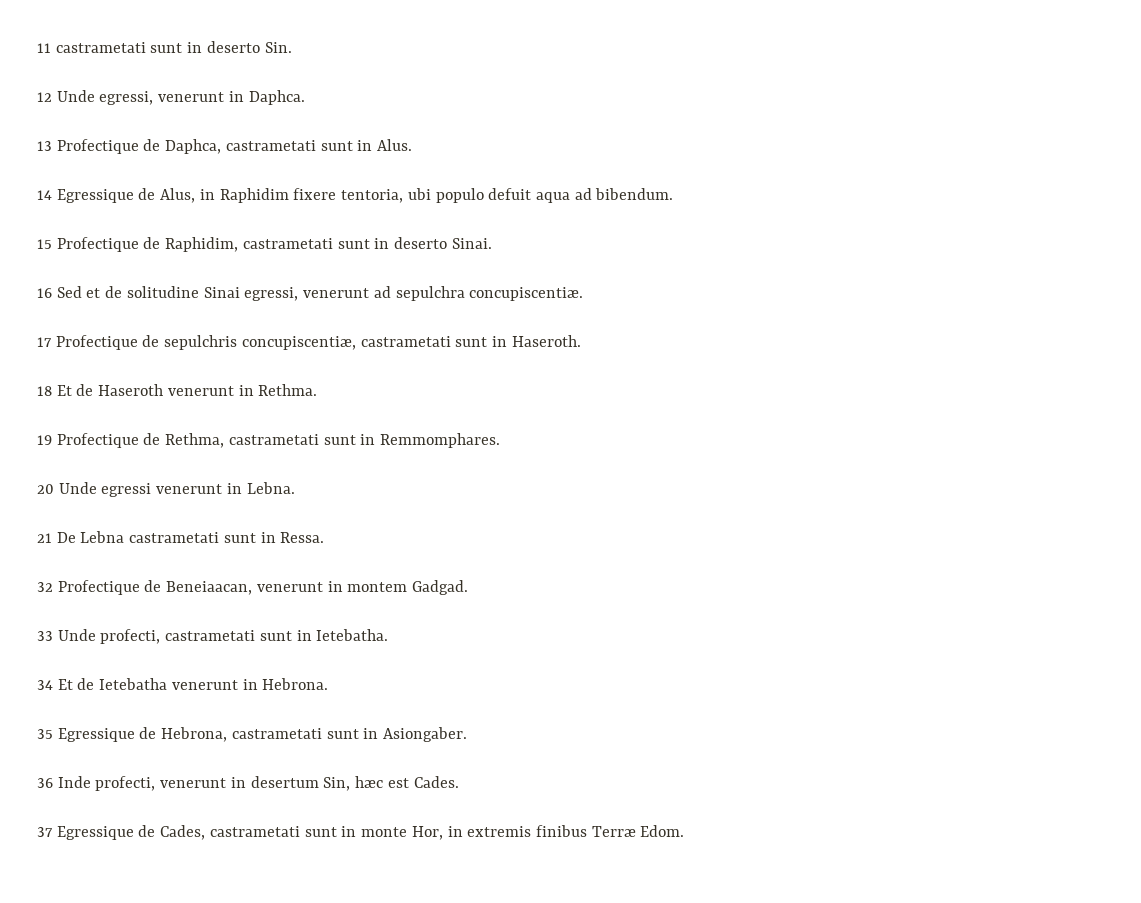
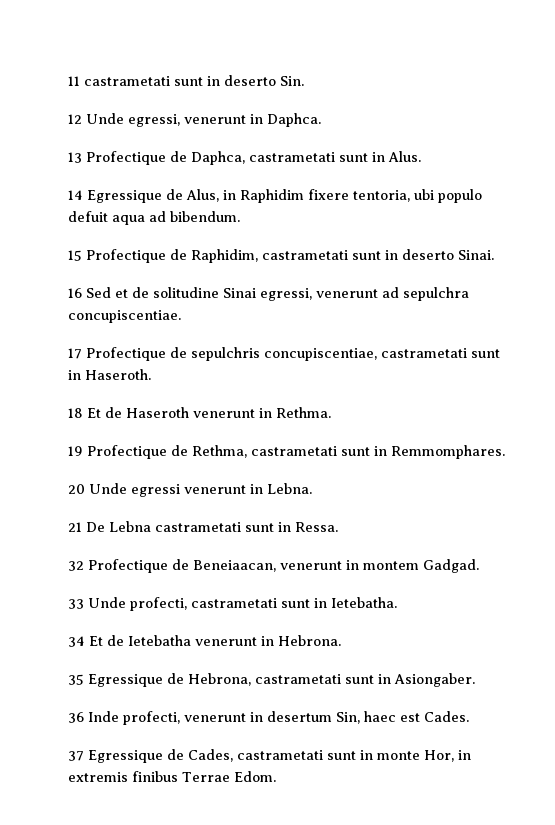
- 16 Sed et de solitudine Sinai egressi, venerunt ad sepulchra concupiscentiæ.
+ 16 Sed et de solitudine Sinai egressi, venerunt ad sepulchra concupiscentiae.
- 17 Profectique de sepulchris concupiscentiæ, castrametati sunt in Haseroth.
+ 17 Profectique de sepulchris concupiscentiae, castrametati sunt in Haseroth.
- 36 Inde profecti, venerunt in desertum Sin, hæc est Cades.
+ 36 Inde profecti, venerunt in desertum Sin, haec est Cades.
- 37 Egressique de Cades, castrametati sunt in monte Hor, in extremis finibus Terræ Edom.
+ 37 Egressique de Cades, castrametati sunt in monte Hor, in extremis finibus Terrae Edom.

